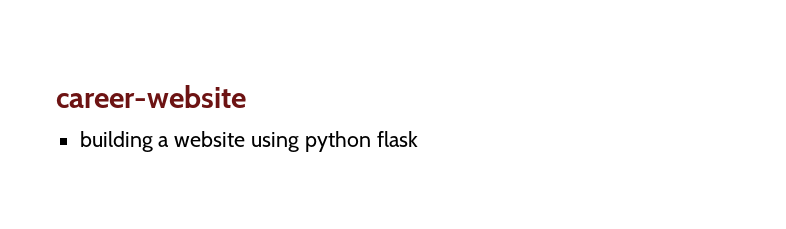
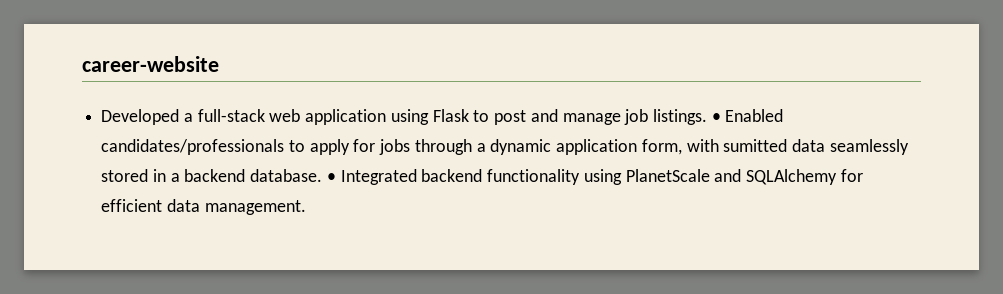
- building a website using python flask
+ Developed a full-stack web application using Flask to post and manage job listings. • Enabled candidates/professionals to apply for jobs through a dynamic application form, with sumitted data seamlessly stored in a backend database. • Integrated backend functionality using PlanetScale and SQLAlchemy for efficient data management.

